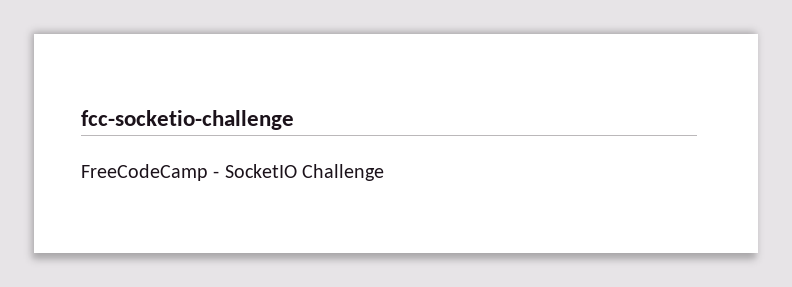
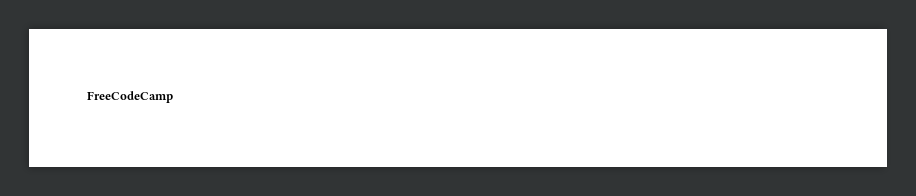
- fcc-socketio-challenge
- FreeCodeCamp - SocketIO Challenge
+ FreeCodeCamp

